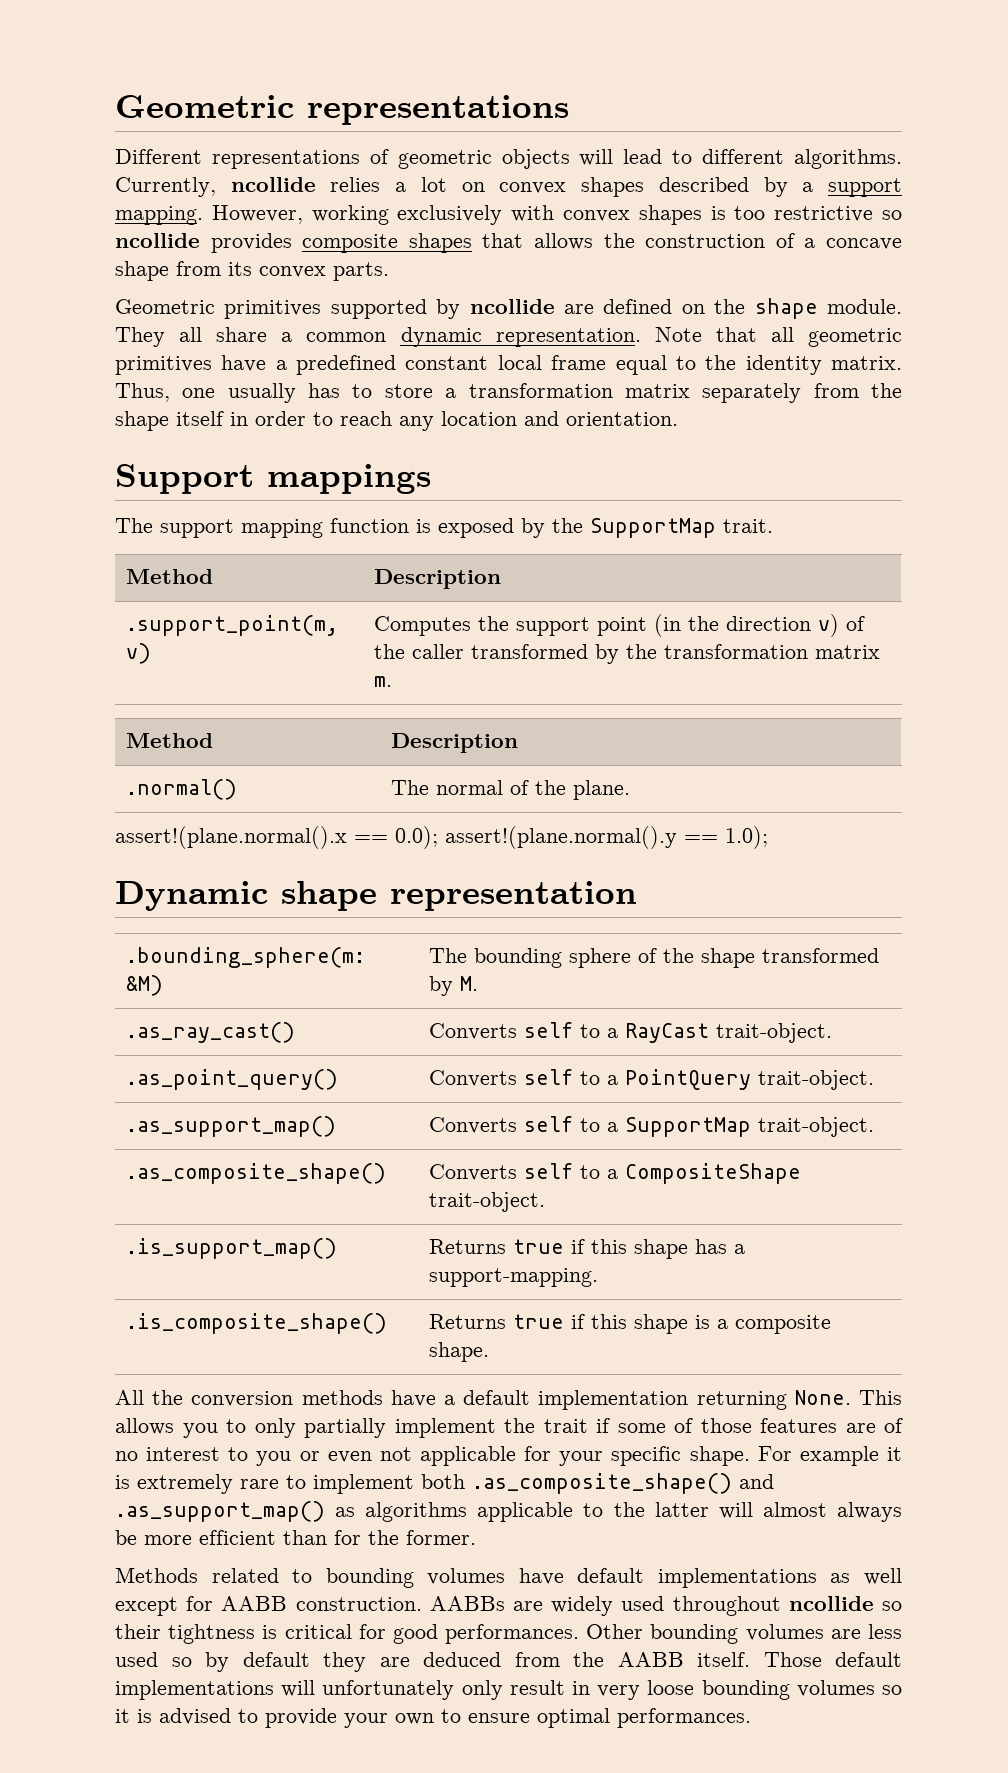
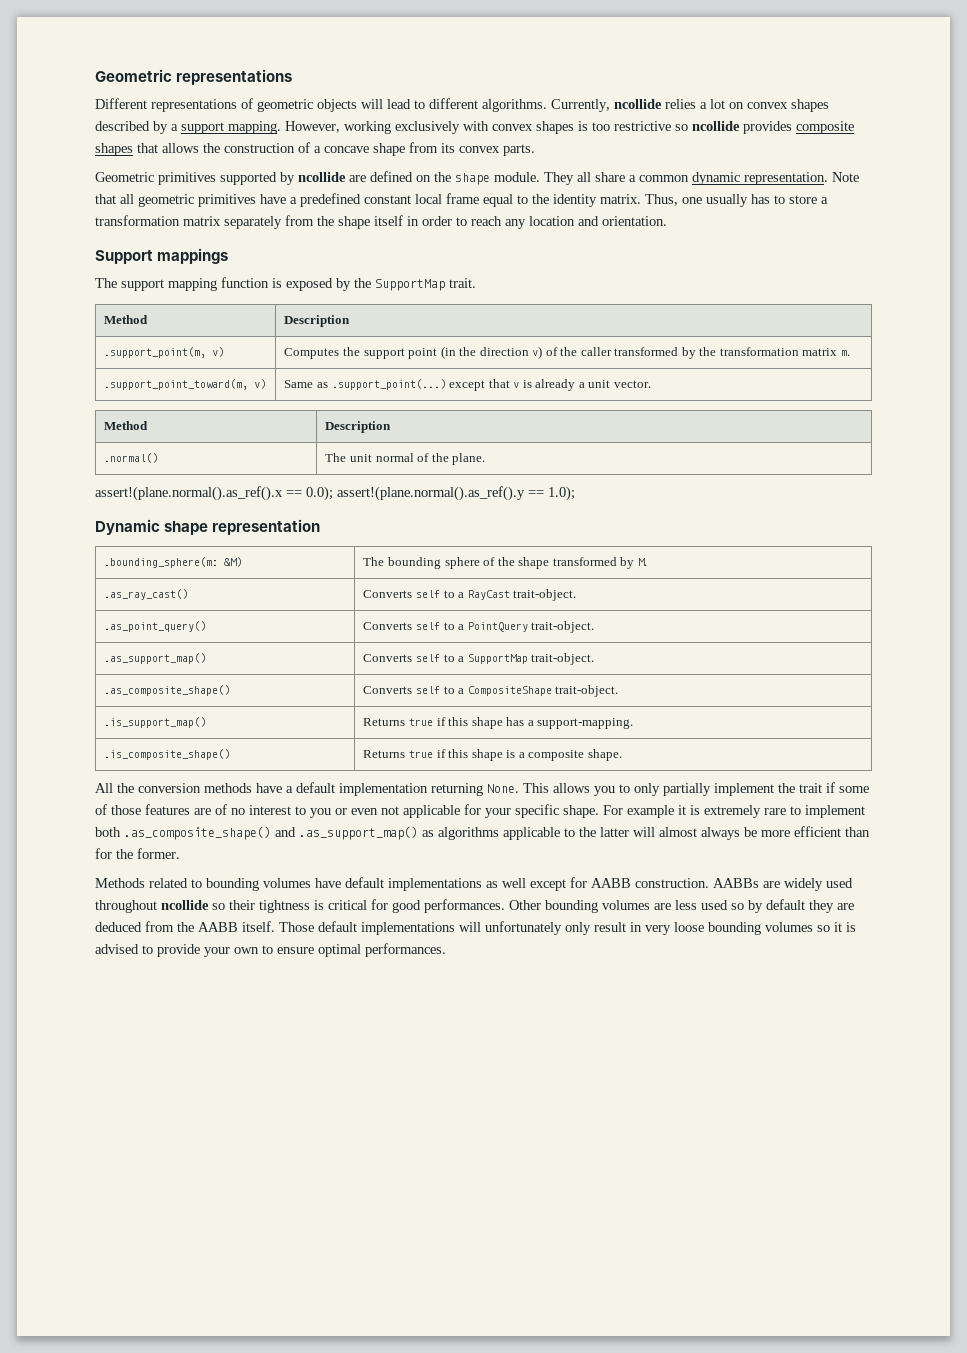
+ .support_point_toward(m, v) | Same as .support_point(...) except that v is already a unit vector.
- .normal() | The normal of the plane.
+ .normal() | The unit normal of the plane.
- assert!(plane.normal().x == 0.0); assert!(plane.normal().y == 1.0);
+ assert!(plane.normal().as_ref().x == 0.0); assert!(plane.normal().as_ref().y == 1.0);

